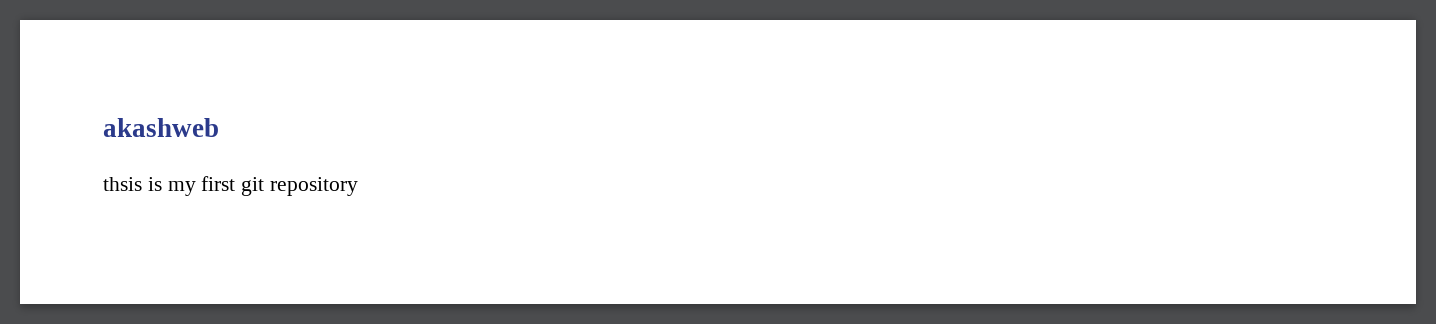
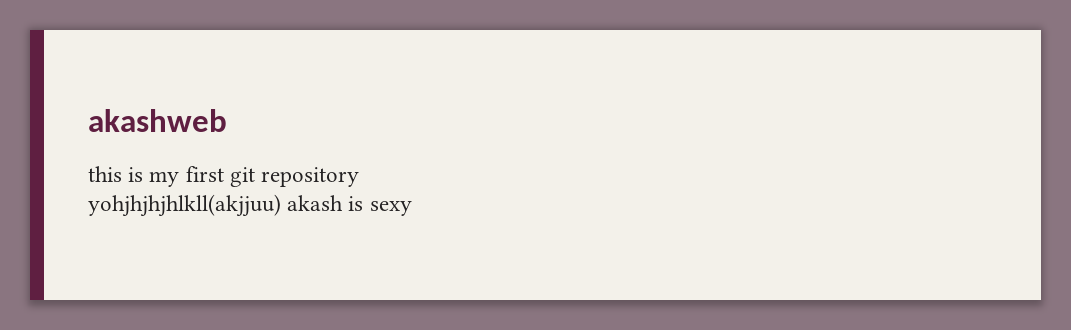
- thsis is my first git repository
+ this is my first git repository
+ yohjhjhjhlkll(akjjuu) akash is sexy

